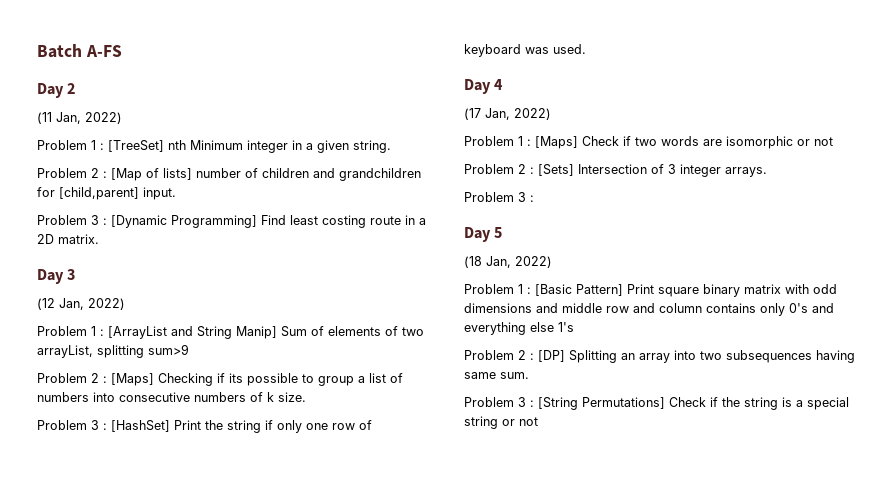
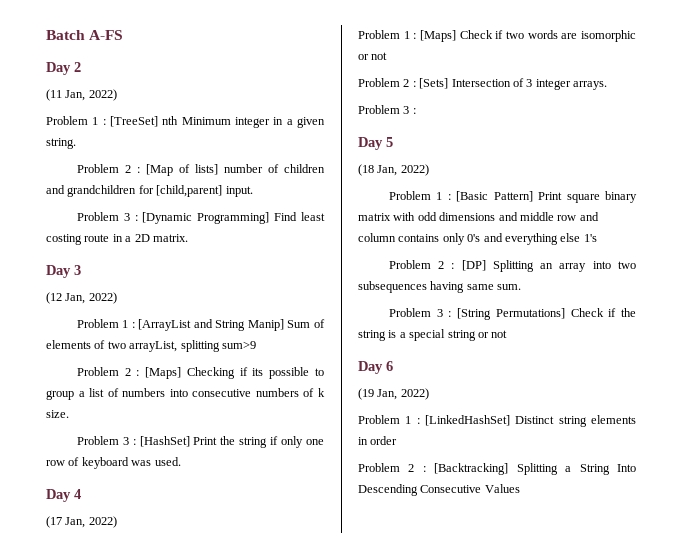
+ Day 6
+ (19 Jan, 2022)
+ Problem 1 : [LinkedHashSet] Distinct string elements in order
+ Problem 2 : [Backtracking] Splitting a String Into Descending Consecutive Values

